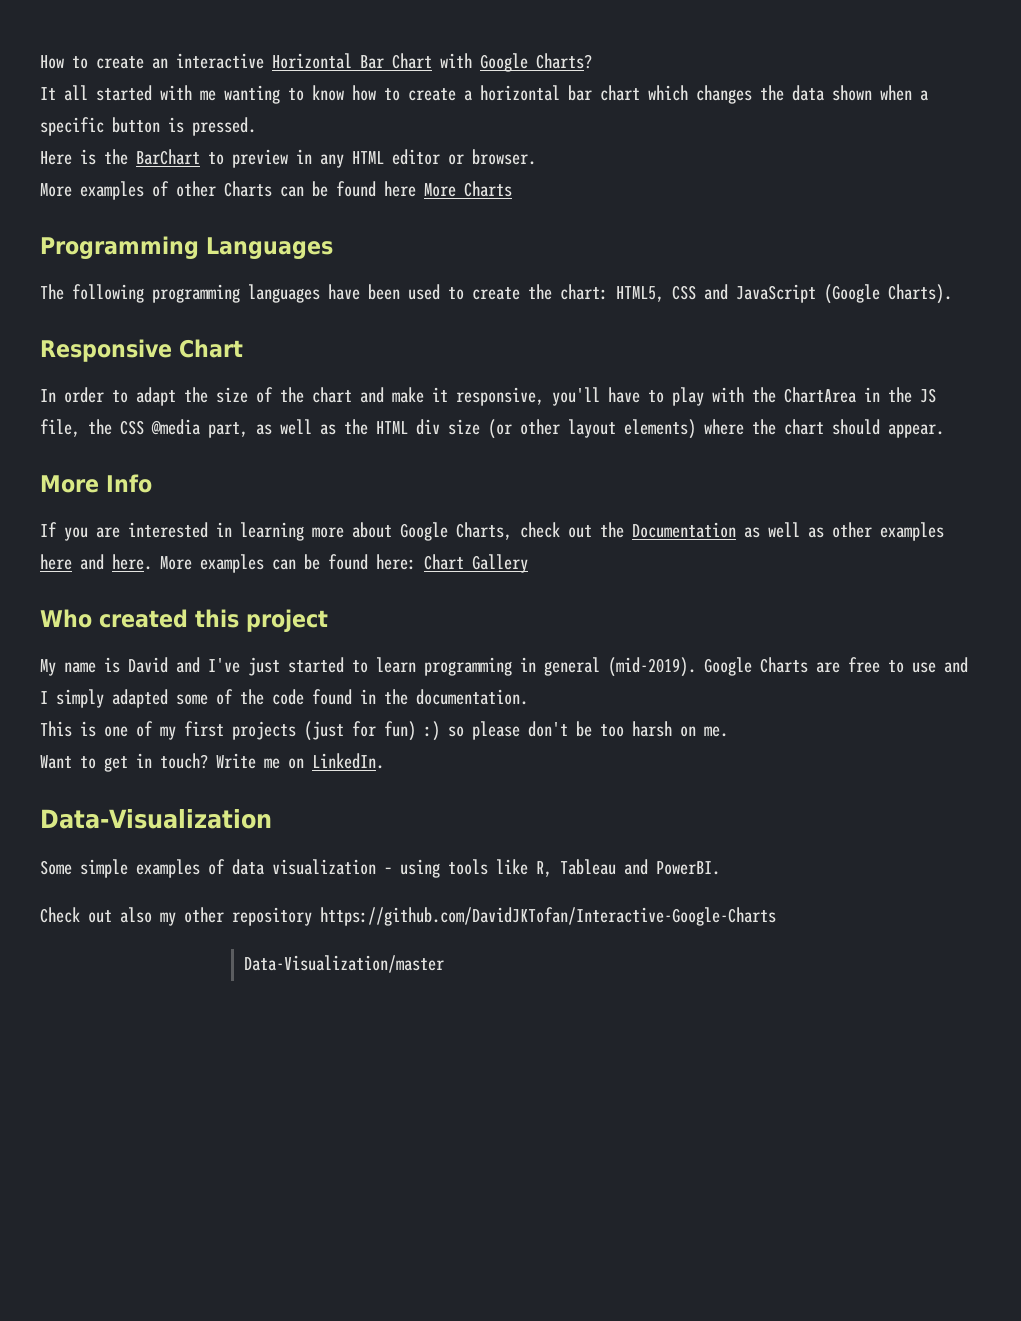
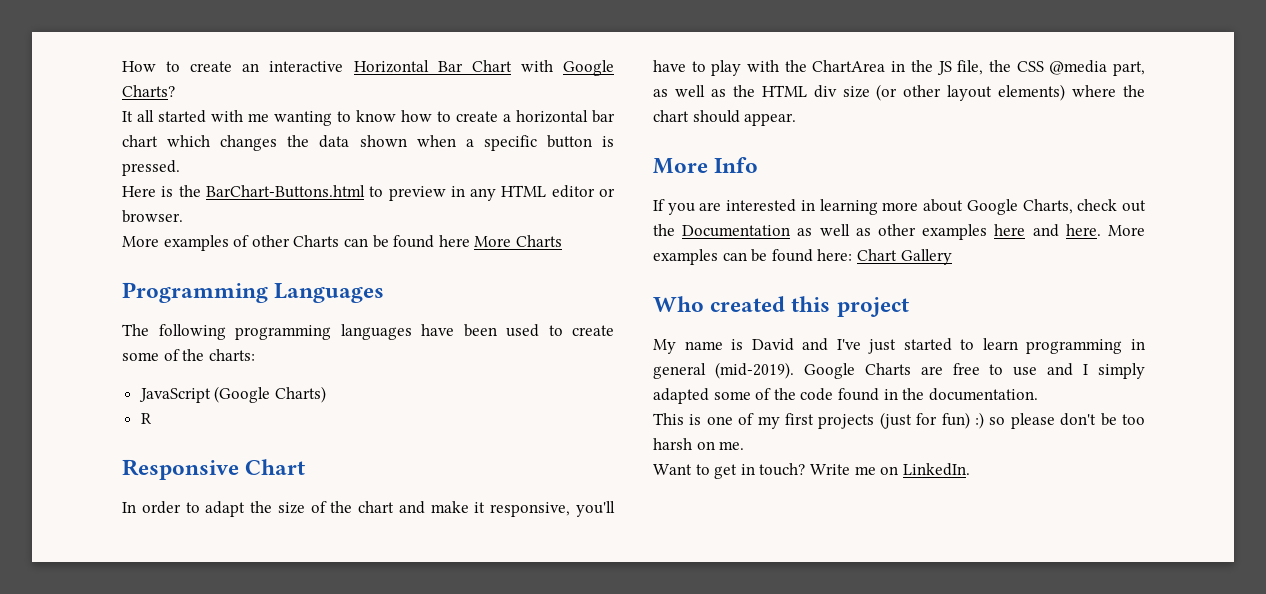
- Here is the BarChart to preview in any HTML editor or browser.
+ Here is the BarChart-Buttons.html to preview in any HTML editor or browser.
- The following programming languages have been used to create the chart: HTML5, CSS and JavaScript (Google Charts).
+ The following programming languages have been used to create some of the charts:
+ JavaScript (Google Charts)
+ R
- Data-Visualization
- Some simple examples of data visualization – using tools like R, Tableau and PowerBI.
- Check out also my other repository https://github.com/DavidJKTofan/Interactive-Google-Charts
- Data-Visualization/master

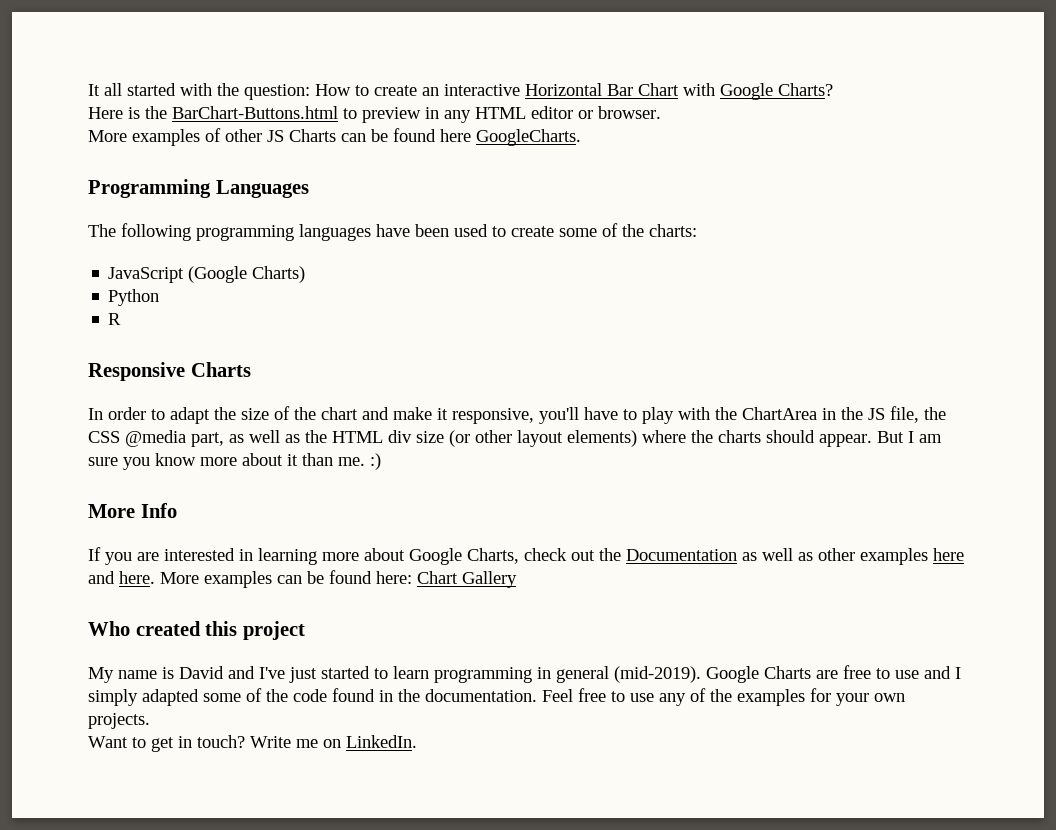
- How to create an interactive Horizontal Bar Chart with Google Charts?
+ It all started with the question: How to create an interactive Horizontal Bar Chart with Google Charts?
- It all started with me wanting to know how to create a horizontal bar chart which changes the data shown when a specific button is pressed.
- More examples of other Charts can be found here More Charts
+ More examples of other JS Charts can be found here GoogleCharts.
+ Python
- Responsive Chart
+ Responsive Charts
- In order to adapt the size of the chart and make it responsive, you'll have to play with the ChartArea in the JS file, the CSS @media part, as well as the HTML div size (or other layout elements) where the chart should appear.
+ In order to adapt the size of the chart and make it responsive, you'll have to play with the ChartArea in the JS file, the CSS @media part, as well as the HTML div size (or other layout elements) where the charts should appear. But I am sure you know more about it than me. :)
- Google Charts are free to use and I simply adapted some of the code found in the documentation.
- This is one of my first projects (just for fun) :) so please don't be too harsh on me.
+ Google Charts are free to use and I simply adapted some of the code found in the documentation. Feel free to use any of the examples for your own projects.

